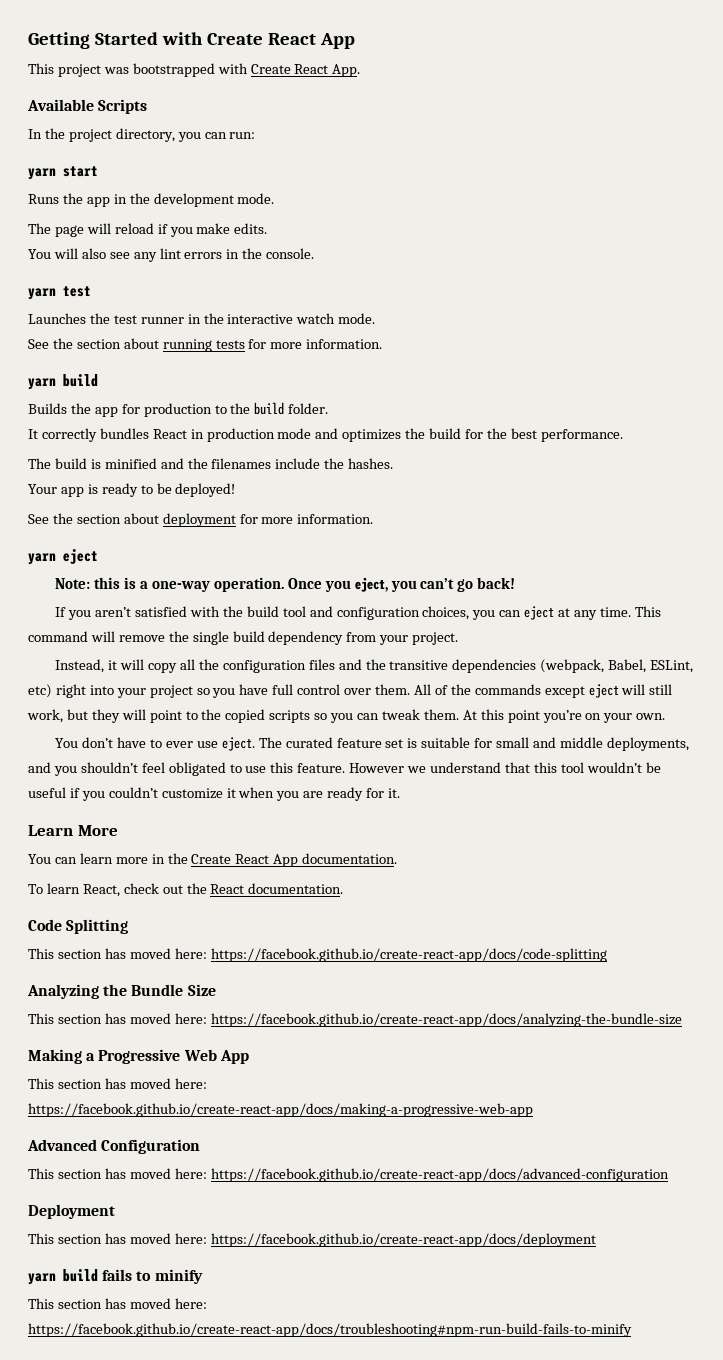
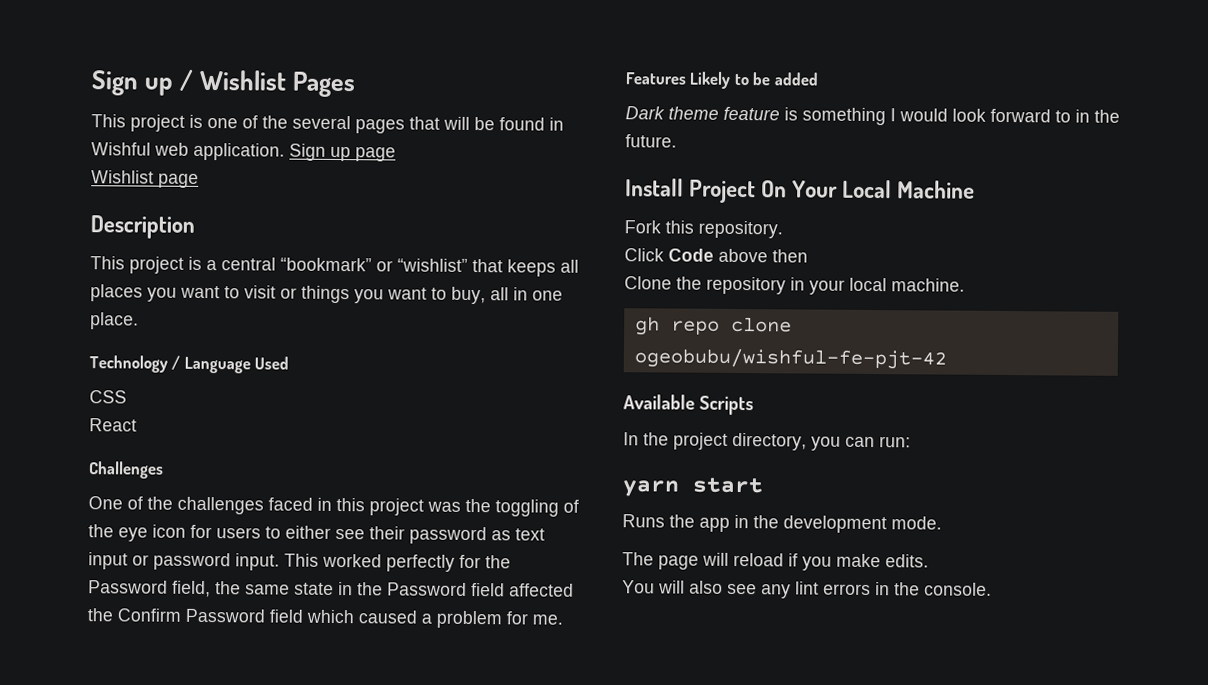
- Getting Started with Create React App
- This project was bootstrapped with Create React App.
+ Sign up / Wishlist Pages
+ This project is one of the several pages that will be found in Wishful web application. Sign up page
+ Wishlist page
+ Description
+ This project is a central “bookmark” or “wishlist” that keeps all places you want to visit or things you want to buy, all in one place.
+ Technology / Language Used
+ CSS
+ React
+ Challenges
+ One of the challenges faced in this project was the toggling of the eye icon for users to either see their password as text input or password input. This worked perfectly for the Password field, the same state in the Password field affected the Confirm Password field which caused a problem for me.
+ Features Likely to be added
+ Dark theme feature is something I would look forward to in the future.
+ Install Project On Your Local Machine
+ Fork this repository.
+ Click Code above then
+ Clone the repository in your local machine.
+ gh repo clone ogeobubu/wishful-fe-pjt-42
- yarn test
- Launches the test runner in the interactive watch mode.
- See the section about running tests for more information.
- yarn build
- Builds the app for production to the build folder.
- It correctly bundles React in production mode and optimizes the build for the best performance.
- The build is minified and the filenames include the hashes.
- Your app is ready to be deployed!
- See the section about deployment for more information.
- yarn eject
- Note: this is a one-way operation. Once you eject, you can’t go back!
- If you aren’t satisfied with the build tool and configuration choices, you can eject at any time. This command will remove the single build dependency from your project.
- Instead, it will copy all the configuration files and the transitive dependencies (webpack, Babel, ESLint, etc) right into your project so you have full control over them. All of the commands except eject will still work, but they will point to the copied scripts so you can tweak them. At this point you’re on your own.
- You don’t have to ever use eject. The curated feature set is suitable for small and middle deployments, and you shouldn’t feel obligated to use this feature. However we understand that this tool wouldn’t be useful if you couldn’t customize it when you are ready for it.
- Learn More
- You can learn more in the Create React App documentation.
- To learn React, check out the React documentation.
- Code Splitting
- This section has moved here: https://facebook.github.io/create-react-app/docs/code-splitting
- Analyzing the Bundle Size
- This section has moved here: https://facebook.github.io/create-react-app/docs/analyzing-the-bundle-size
- Making a Progressive Web App
- This section has moved here: https://facebook.github.io/create-react-app/docs/making-a-progressive-web-app
- Advanced Configuration
- This section has moved here: https://facebook.github.io/create-react-app/docs/advanced-configuration
- Deployment
- This section has moved here: https://facebook.github.io/create-react-app/docs/deployment
- yarn build fails to minify
- This section has moved here: https://facebook.github.io/create-react-app/docs/troubleshooting#npm-run-build-fails-to-minify

